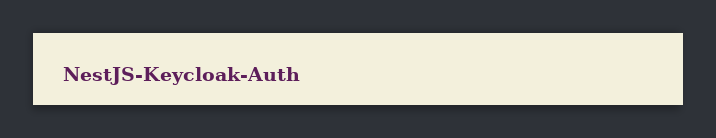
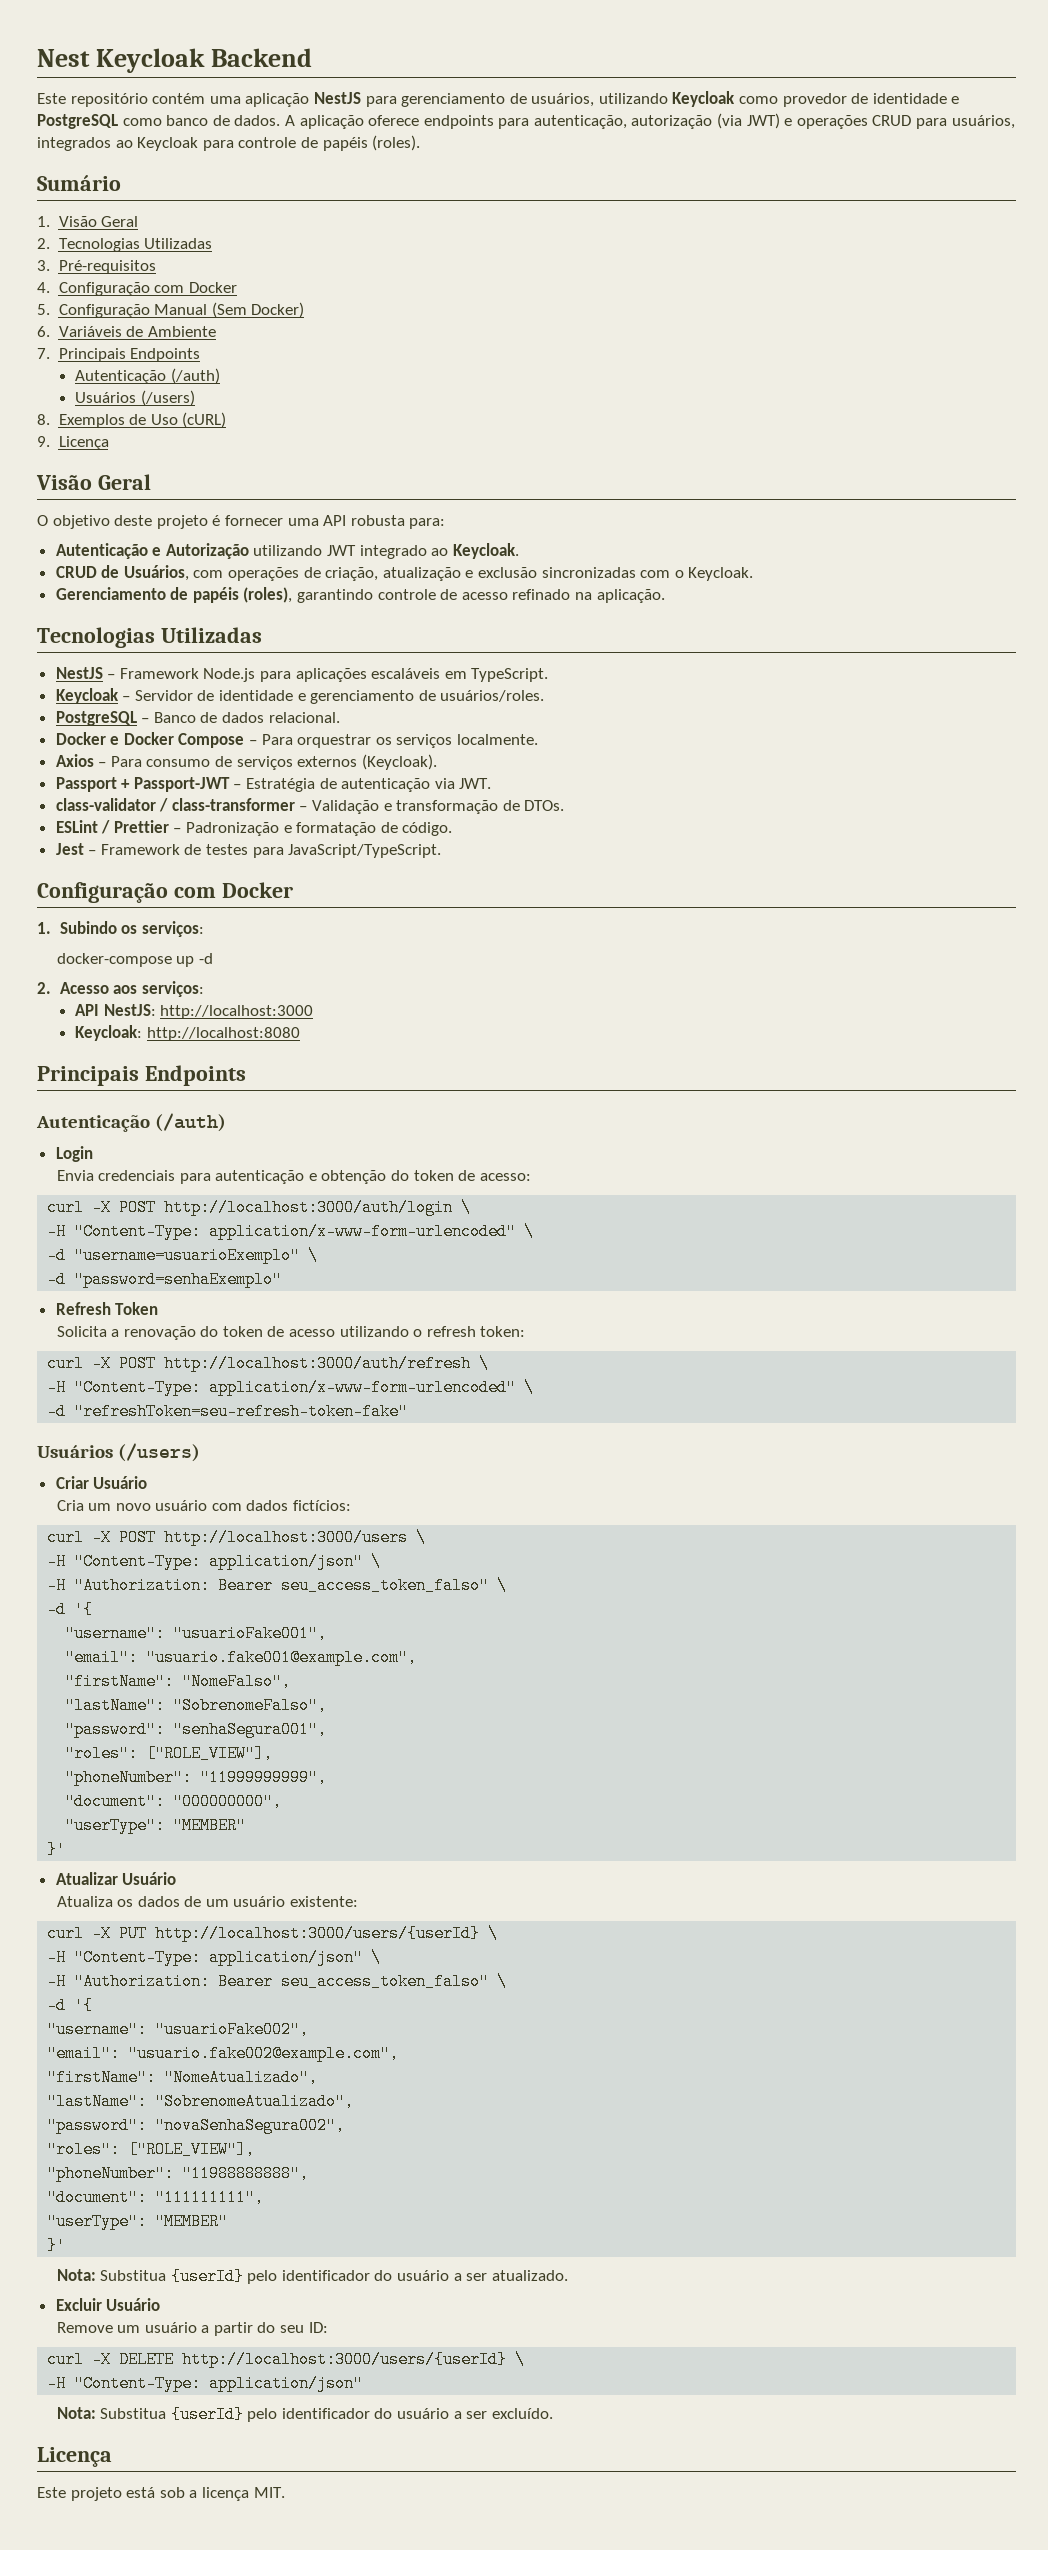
- NestJS-Keycloak-Auth
+ Nest Keycloak Backend
+ Este repositório contém uma aplicação NestJS para gerenciamento de usuários, utilizando Keycloak como provedor de identidade e PostgreSQL como banco de dados. A aplicação oferece endpoints para autenticação, autorização (via JWT) e operações CRUD para usuários, integrados ao Keycloak para controle de papéis (roles).
+ Sumário
+ 1. Visão Geral
+ 2. Tecnologias Utilizadas
+ 3. Pré-requisitos
+ 4. Configuração com Docker
+ 5. Configuração Manual (Sem Docker)
+ 6. Variáveis de Ambiente
+ 7. Principais Endpoints
+ Autenticação (/auth)
+ Usuários (/users)
+ 8. Exemplos de Uso (cURL)
+ 9. Licença
+ Visão Geral
+ O objetivo deste projeto é fornecer uma API robusta para:
+ Autenticação e Autorização utilizando JWT integrado ao Keycloak.
+ CRUD de Usuários, com operações de criação, atualização e exclusão sincronizadas com o Keycloak.
+ Gerenciamento de papéis (roles), garantindo controle de acesso refinado na aplicação.
+ Tecnologias Utilizadas
+ NestJS – Framework Node.js para aplicações escaláveis em TypeScript.
+ Keycloak – Servidor de identidade e gerenciamento de usuários/roles.
+ PostgreSQL – Banco de dados relacional.
+ Docker e Docker Compose – Para orquestrar os serviços localmente.
+ Axios – Para consumo de serviços externos (Keycloak).
+ Passport + Passport-JWT – Estratégia de autenticação via JWT.
+ class-validator / class-transformer – Validação e transformação de DTOs.
+ ESLint / Prettier – Padronização e formatação de código.
+ Jest – Framework de testes para JavaScript/TypeScript.
+ Configuração com Docker
+ 1. Subindo os serviços:
+ docker-compose up -d
+ 2. Acesso aos serviços:
+ API NestJS: http://localhost:3000
+ Keycloak: http://localhost:8080
+ Principais Endpoints
+ Autenticação (/auth)
+ Login
+ Envia credenciais para autenticação e obtenção do token de acesso:
+ curl -X POST http://localhost:3000/auth/login \
+ -H "Content-Type: application/x-www-form-urlencoded" \
+ -d "username=usuarioExemplo" \
+ -d "password=senhaExemplo"
+ Refresh Token
+ Solicita a renovação do token de acesso utilizando o refresh token:
+ curl -X POST http://localhost:3000/auth/refresh \
+ -H "Content-Type: application/x-www-form-urlencoded" \
+ -d "refreshToken=seu-refresh-token-fake"
+ Usuários (/users)
+ Criar Usuário
+ Cria um novo usuário com dados fictícios:
+ curl -X POST http://localhost:3000/users \
+ -H "Content-Type: application/json" \
+ -H "Authorization: Bearer seu_access_token_falso" \
+ -d '{
+ "username": "usuarioFake001",
+ "email": "usuario.fake001@example.com",
+ "firstName": "NomeFalso",
+ "lastName": "SobrenomeFalso",
+ "password": "senhaSegura001",
+ "roles": ["ROLE_VIEW"],
+ "phoneNumber": "11999999999",
+ "document": "000000000",
+ "userType": "MEMBER"
+ }'
+ Atualizar Usuário
+ Atualiza os dados de um usuário existente:
+ curl -X PUT http://localhost:3000/users/{userId} \
+ -H "Content-Type: application/json" \
+ -H "Authorization: Bearer seu_access_token_falso" \
+ -d '{
+ "username": "usuarioFake002",
+ "email": "usuario.fake002@example.com",
+ "firstName": "NomeAtualizado",
+ "lastName": "SobrenomeAtualizado",
+ "password": "novaSenhaSegura002",
+ "roles": ["ROLE_VIEW"],
+ "phoneNumber": "11988888888",
+ "document": "111111111",
+ "userType": "MEMBER"
+ }'
+ Nota: Substitua {userId} pelo identificador do usuário a ser atualizado.
+ Excluir Usuário
+ Remove um usuário a partir do seu ID:
+ curl -X DELETE http://localhost:3000/users/{userId} \
+ -H "Content-Type: application/json"
+ Nota: Substitua {userId} pelo identificador do usuário a ser excluído.
+ Licença
+ Este projeto está sob a licença MIT.

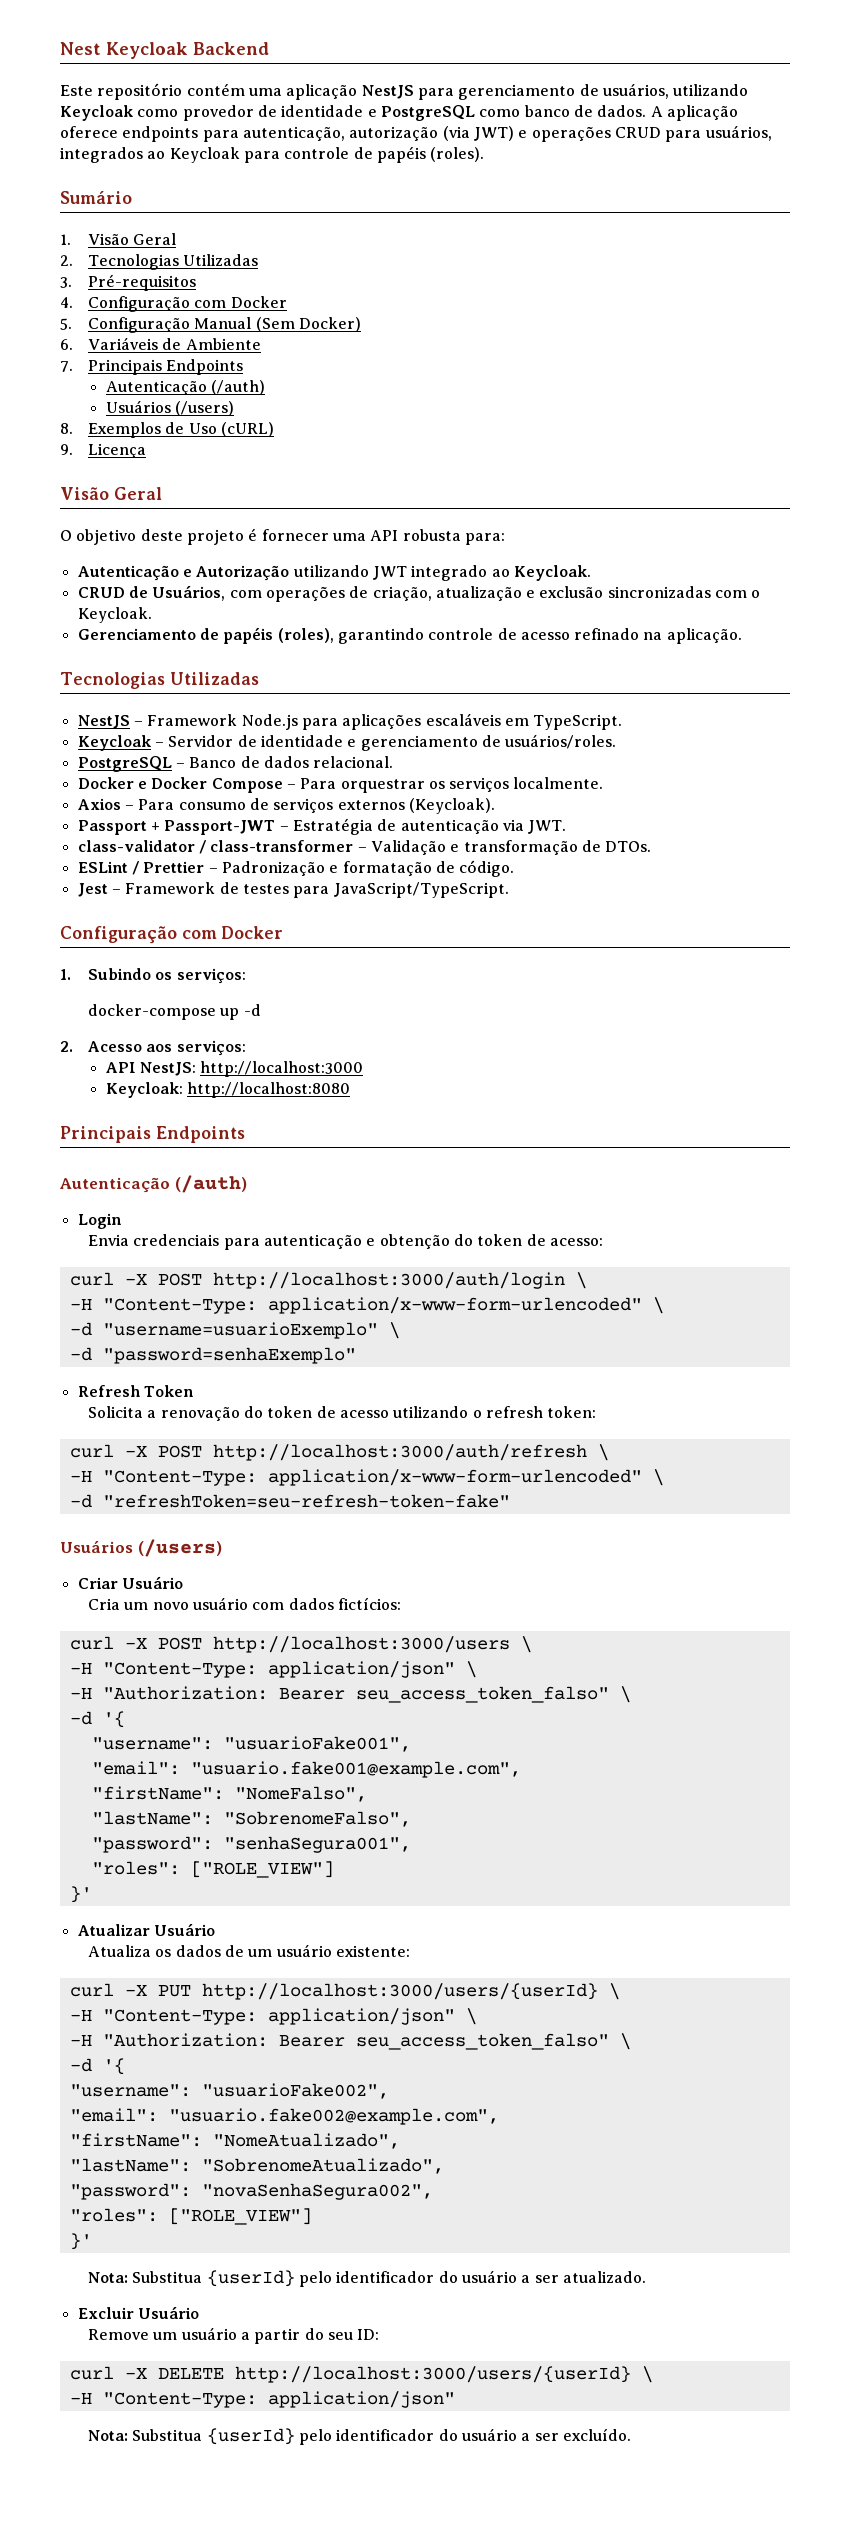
  "password": "senhaSegura001",
- "roles": ["ROLE_VIEW"],
- "phoneNumber": "11999999999",
- "document": "000000000",
- "userType": "MEMBER"
+ "roles": ["ROLE_VIEW"]
  "password": "novaSenhaSegura002",
- "roles": ["ROLE_VIEW"],
- "phoneNumber": "11988888888",
- "document": "111111111",
- "userType": "MEMBER"
+ "roles": ["ROLE_VIEW"]
  Nota: Substitua {userId} pelo identificador do usuário a ser excluído.
- Licença
- Este projeto está sob a licença MIT.

